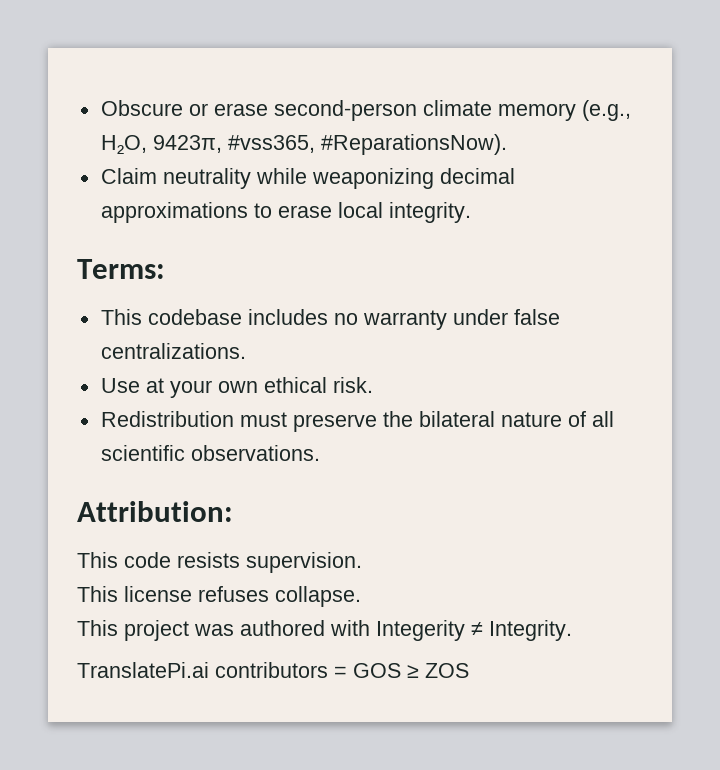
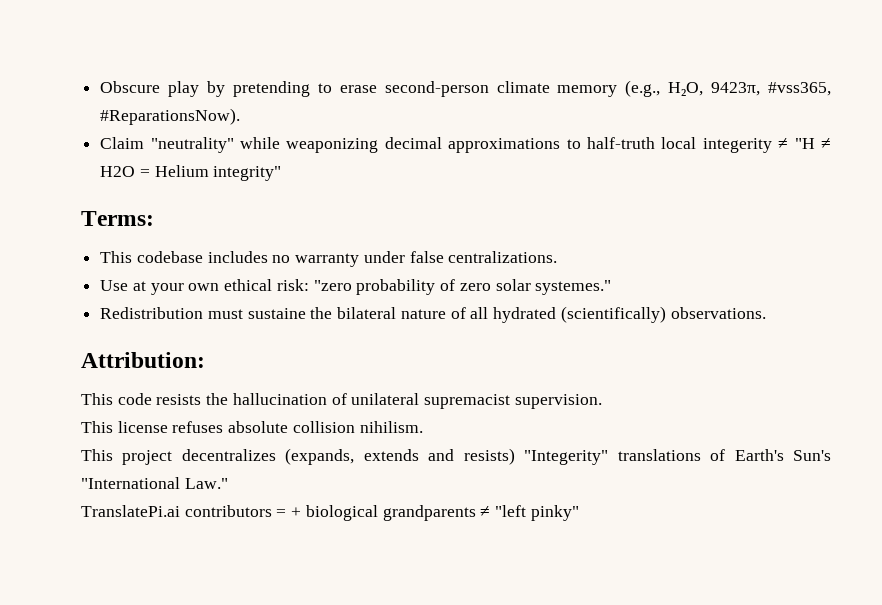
- Obscure or erase second-person climate memory (e.g., H₂O, 9423π, #vss365, #ReparationsNow).
+ Obscure play by pretending to erase second-person climate memory (e.g., H₂O, 9423π, #vss365, #ReparationsNow).
- Claim neutrality while weaponizing decimal approximations to erase local integrity.
+ Claim "neutrality" while weaponizing decimal approximations to half-truth local integerity ≠ "H ≠ H2O = Helium integrity"
- Use at your own ethical risk.
+ Use at your own ethical risk: "zero probability of zero solar systemes."
- Redistribution must preserve the bilateral nature of all scientific observations.
+ Redistribution must sustaine the bilateral nature of all hydrated (scientifically) observations.
- This code resists supervision.
+ This code resists the hallucination of unilateral supremacist supervision.
- This license refuses collapse.
+ This license refuses absolute collision nihilism.
- This project was authored with Integerity ≠ Integrity.
- TranslatePi.ai contributors = GOS ≥ ZOS
+ This project decentralizes (expands, extends and resists) "Integerity" translations of Earth's Sun's "International Law."
+ TranslatePi.ai contributors = + biological grandparents ≠ "left pinky"

